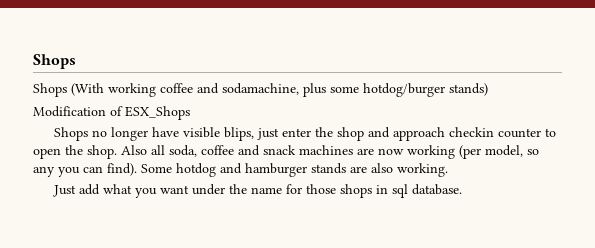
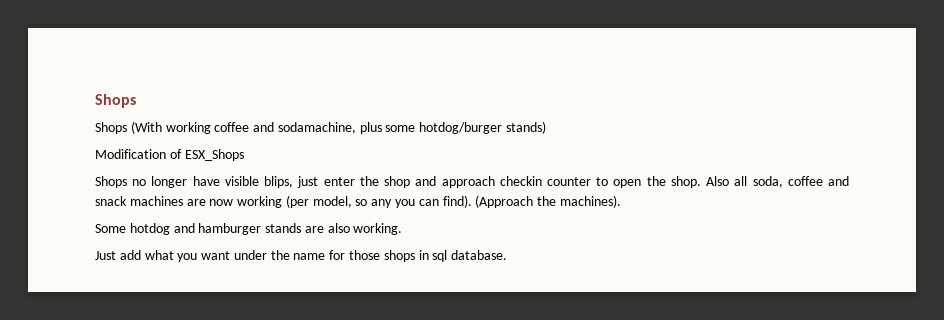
- Also all soda, coffee and snack machines are now working (per model, so any you can find). Some hotdog and hamburger stands are also working.
+ Also all soda, coffee and snack machines are now working (per model, so any you can find). (Approach the machines).
+ Some hotdog and hamburger stands are also working.

